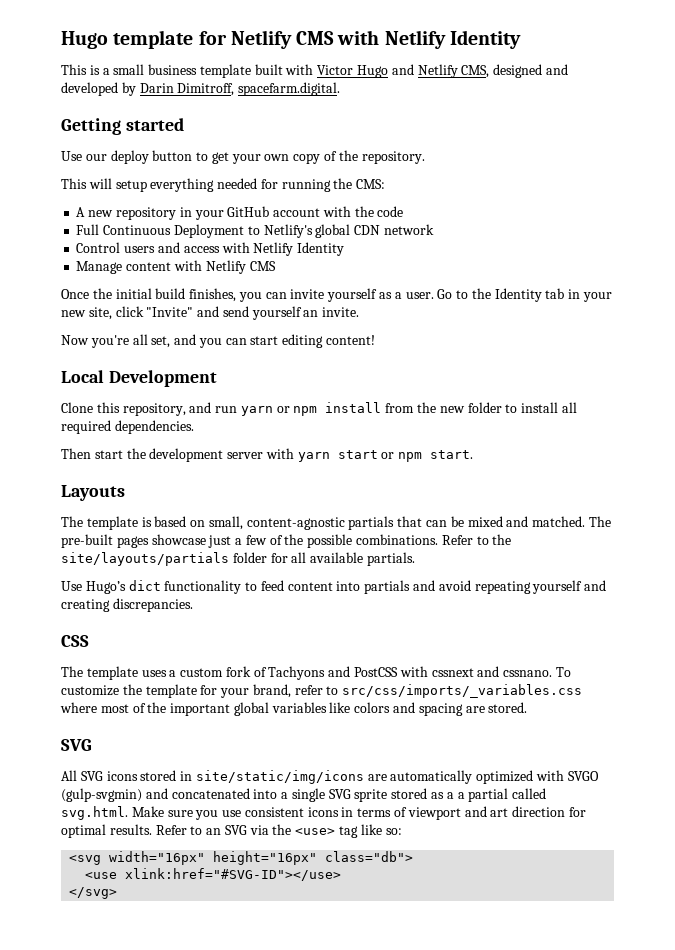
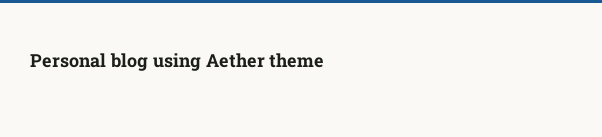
- Hugo template for Netlify CMS with Netlify Identity
- This is a small business template built with Victor Hugo and Netlify CMS, designed and developed by Darin Dimitroff, spacefarm.digital.
- Getting started
- Use our deploy button to get your own copy of the repository.
- This will setup everything needed for running the CMS:
- A new repository in your GitHub account with the code
- Full Continuous Deployment to Netlify's global CDN network
- Control users and access with Netlify Identity
- Manage content with Netlify CMS
- Once the initial build finishes, you can invite yourself as a user. Go to the Identity tab in your new site, click "Invite" and send yourself an invite.
- Now you're all set, and you can start editing content!
- Local Development
- Clone this repository, and run yarn or npm install from the new folder to install all required dependencies.
- Then start the development server with yarn start or npm start.
- Layouts
- The template is based on small, content-agnostic partials that can be mixed and matched. The pre-built pages showcase just a few of the possible combinations. Refer to the site/layouts/partials folder for all available partials.
- Use Hugo’s dict functionality to feed content into partials and avoid repeating yourself and creating discrepancies.
- CSS
- The template uses a custom fork of Tachyons and PostCSS with cssnext and cssnano. To customize the template for your brand, refer to src/css/imports/_variables.css where most of the important global variables like colors and spacing are stored.
- SVG
- All SVG icons stored in site/static/img/icons are automatically optimized with SVGO (gulp-svgmin) and concatenated into a single SVG sprite stored as a a partial called svg.html. Make sure you use consistent icons in terms of viewport and art direction for optimal results. Refer to an SVG via the <use> tag like so:
- <svg width="16px" height="16px" class="db">
- <use xlink:href="#SVG-ID"></use>
- </svg>
+ Personal blog using Aether theme

